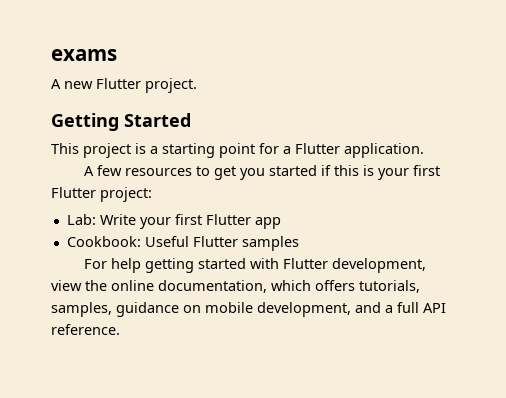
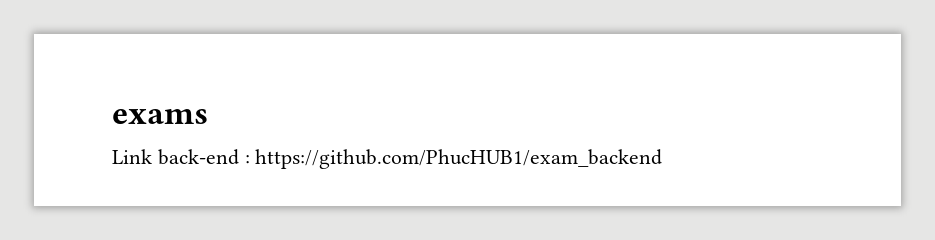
- A new Flutter project.
- Getting Started
- This project is a starting point for a Flutter application.
- A few resources to get you started if this is your first Flutter project:
- Lab: Write your first Flutter app
- Cookbook: Useful Flutter samples
- For help getting started with Flutter development, view the online documentation, which offers tutorials, samples, guidance on mobile development, and a full API reference.
+ Link back-end : https://github.com/PhucHUB1/exam_backend

